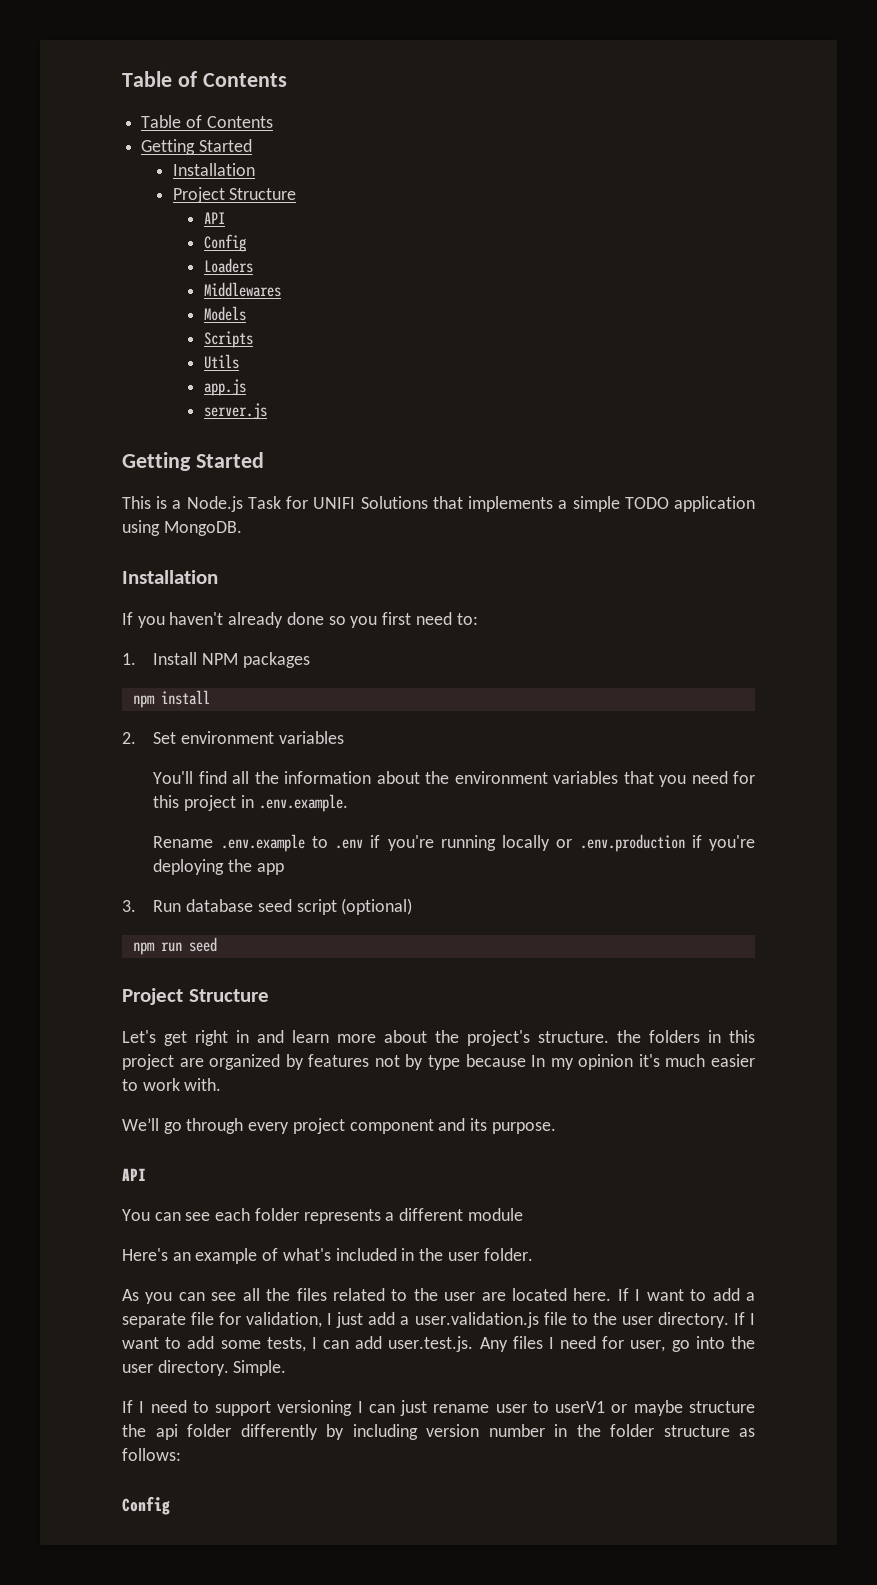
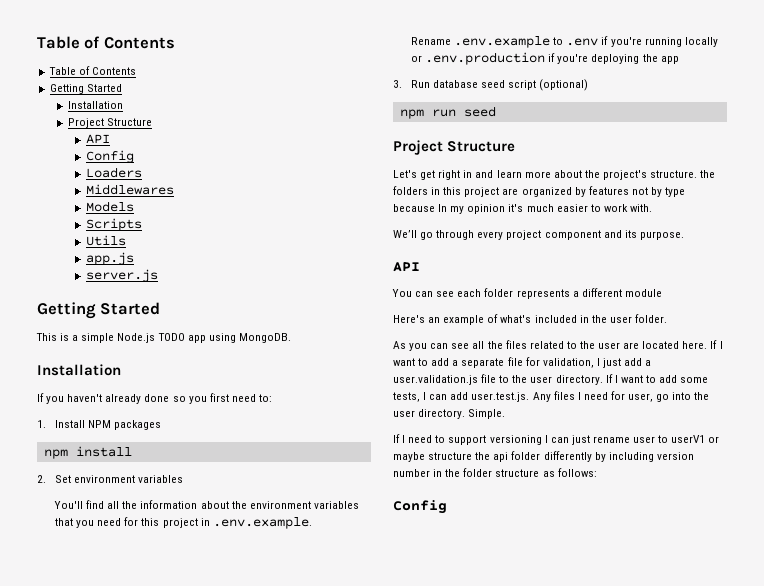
- This is a Node.js Task for UNIFI Solutions that implements a simple TODO application using MongoDB.
+ This is a simple Node.js TODO app using MongoDB.

